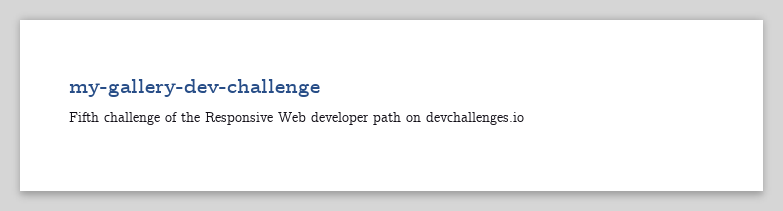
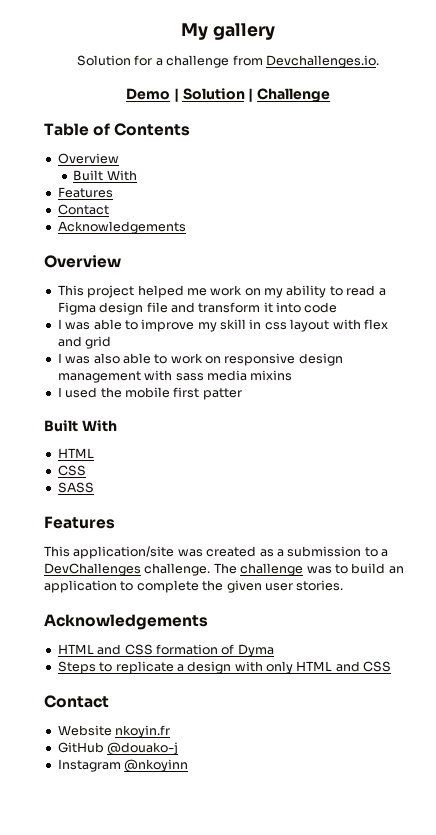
- my-gallery-dev-challenge
- Fifth challenge of the Responsive Web developer path on devchallenges.io
+ My gallery
+ Solution for a challenge from Devchallenges.io.
+ Demo | Solution | Challenge
+ Table of Contents
+ Overview
+ Built With
+ Features
+ Contact
+ Acknowledgements
+ Overview
+ This project helped me work on my ability to read a Figma design file and transform it into code
+ I was able to improve my skill in css layout with flex and grid
+ I was also able to work on responsive design management with sass media mixins
+ I used the mobile first patter
+ Built With
+ HTML
+ CSS
+ SASS
+ Features
+ This application/site was created as a submission to a DevChallenges challenge. The challenge was to build an application to complete the given user stories.
+ Acknowledgements
+ HTML and CSS formation of Dyma
+ Steps to replicate a design with only HTML and CSS
+ Contact
+ Website nkoyin.fr
+ GitHub @douako-j
+ Instagram @nkoyinn

